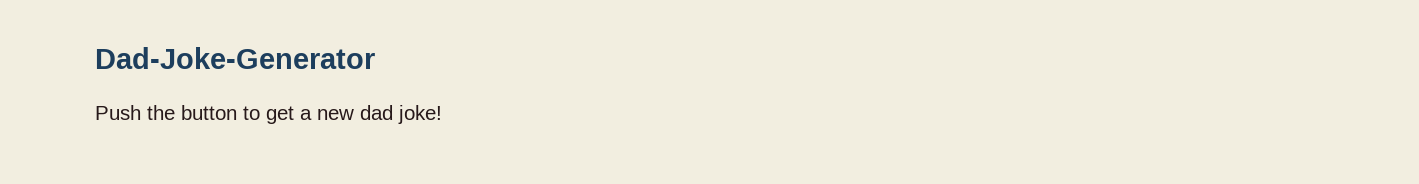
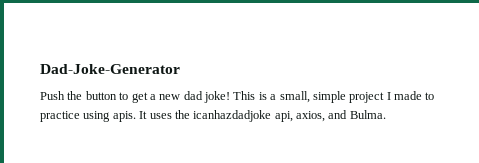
+ This is a small, simple project I made to practice using apis. It uses the icanhazdadjoke api, axios, and Bulma.

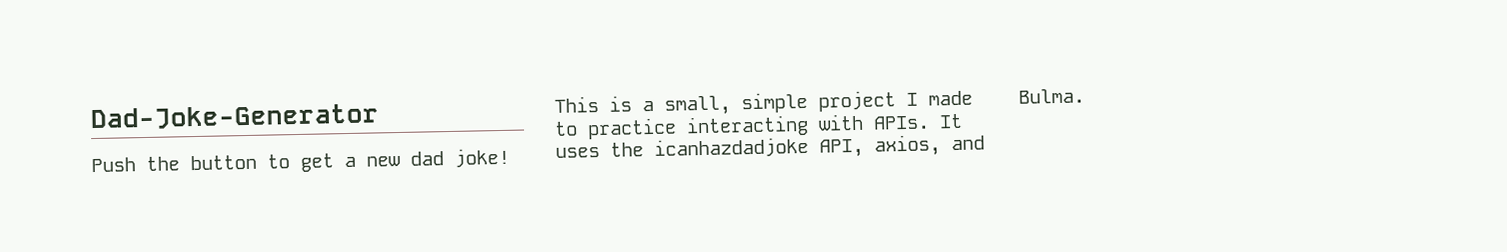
- This is a small, simple project I made to practice using apis.
+ This is a small, simple project I made to practice interacting with APIs.
- It uses the icanhazdadjoke api, axios, and Bulma.
+ It uses the icanhazdadjoke API, axios, and Bulma.

